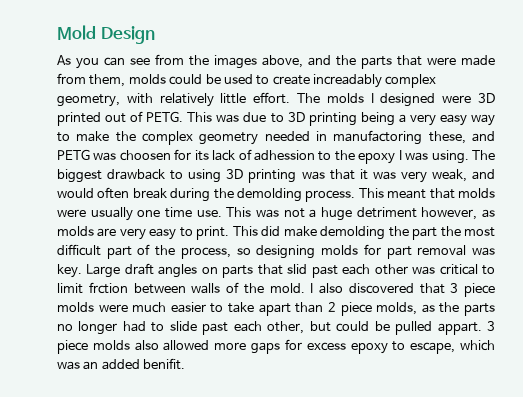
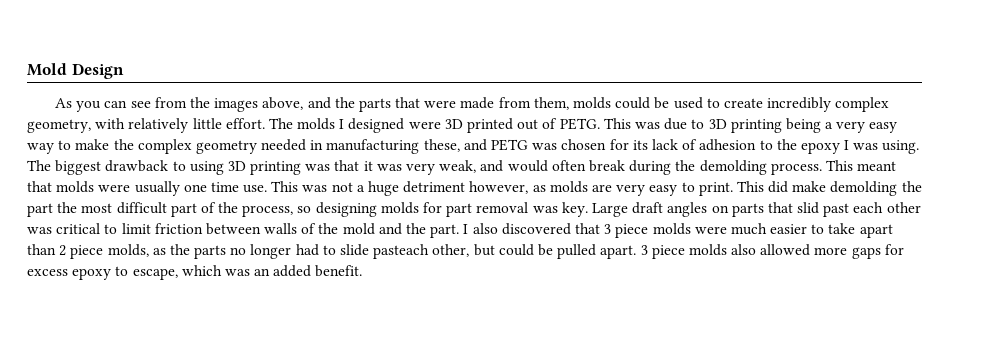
- As you can see from the images above, and the parts that were made from them, molds could be used to create increadably complex geometry, with relatively little effort.
+ As you can see from the images above, and the parts that were made from them, molds could be used to create incredibly complex geometry, with relatively little effort.
- This was due to 3D printing being a very easy way to make the complex geometry needed in manufactoring these, and PETG was choosen for its lack of adhession to the epoxy I was using.
+ This was due to 3D printing being a very easy way to make the complex geometry needed in manufacturing these, and PETG was chosen for its lack of adhesion to the epoxy I was using.
- Large draft angles on parts that slid past each other was critical to limit frction between walls of the mold.
+ Large draft angles on parts that slid past each other was critical to limit friction between walls of the mold and the part.
- I also discovered that 3 piece molds were much easier to take apart than 2 piece molds, as the parts no longer had to slide past each other, but could be pulled appart.
+ I also discovered that 3 piece molds were much easier to take apart than 2 piece molds, as the parts no longer had to slide pasteach other, but could be pulled apart.
- 3 piece molds also allowed more gaps for excess epoxy to escape, which was an added benifit.
+ 3 piece molds also allowed more gaps for excess epoxy to escape, which was an added benefit.

